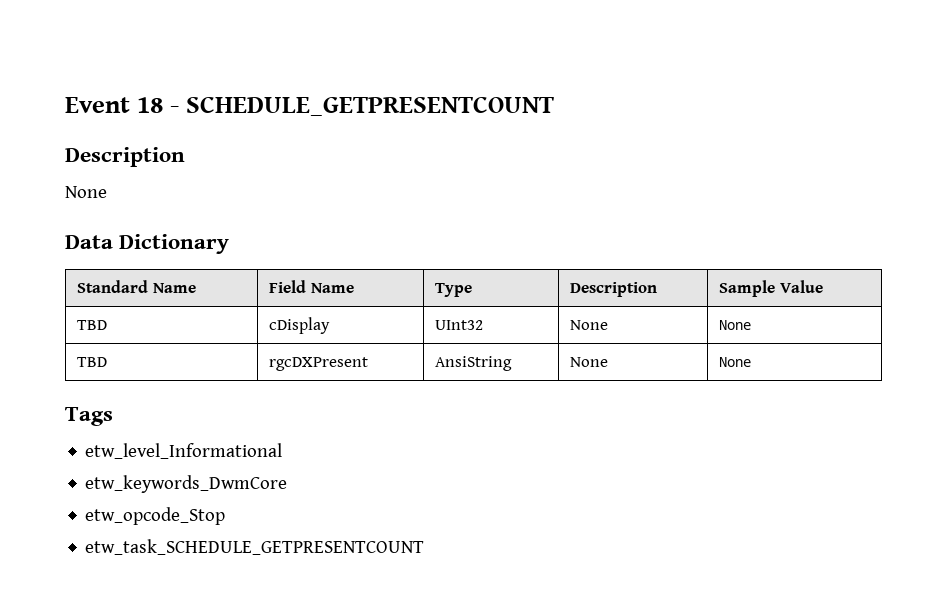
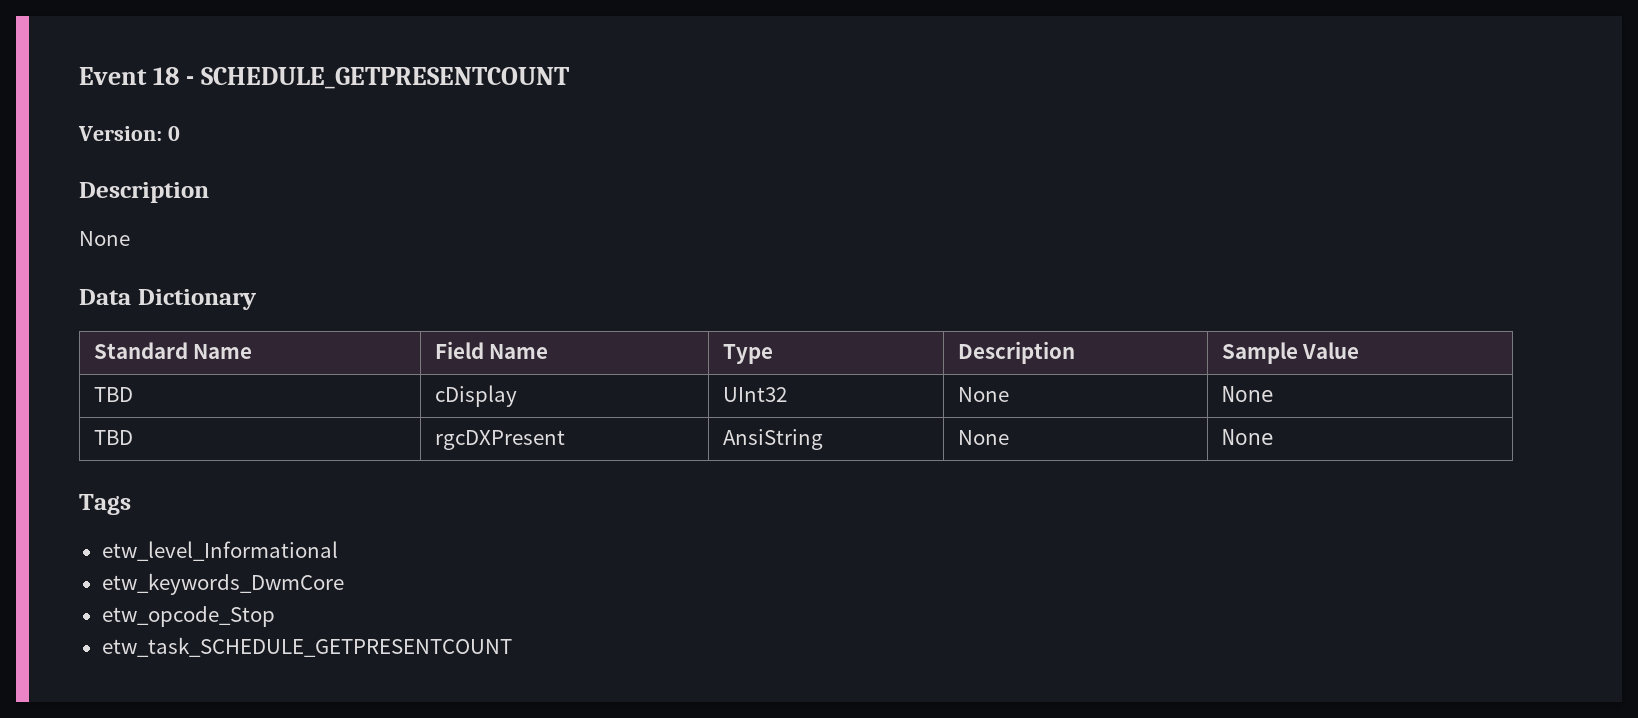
+ Version: 0

